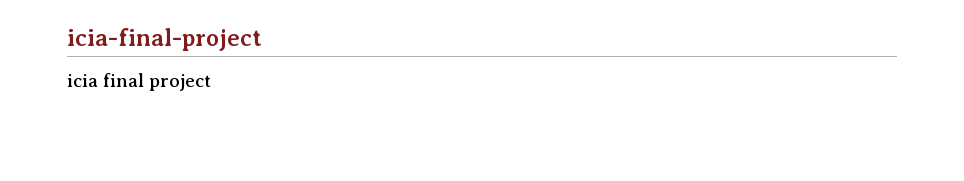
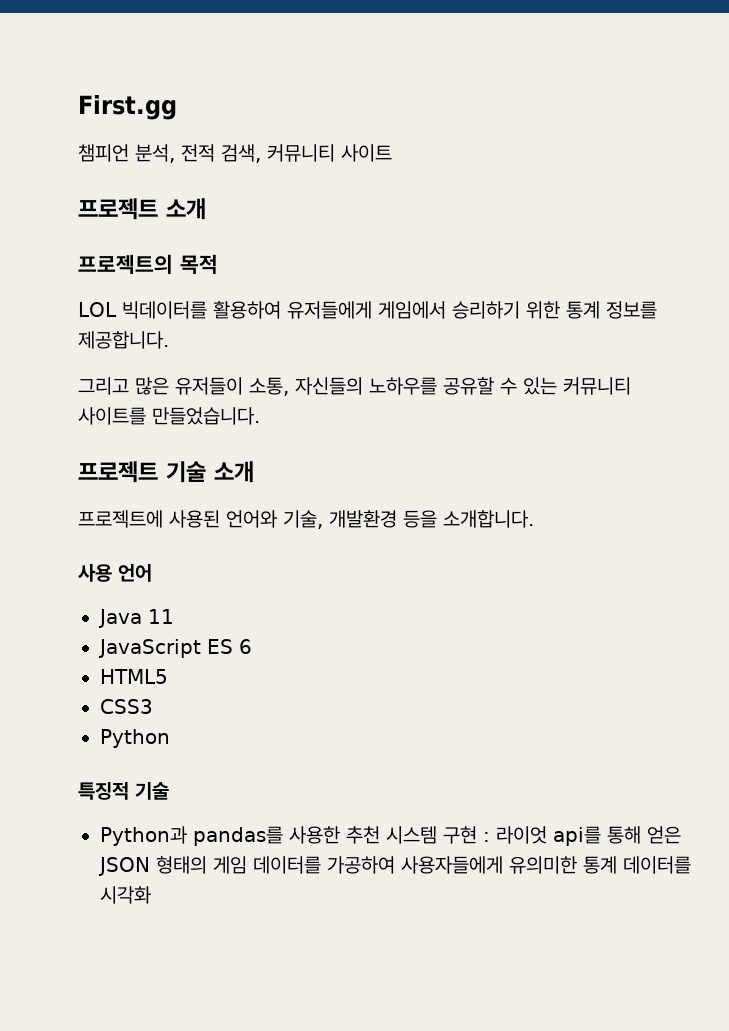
- icia-final-project
- icia final project
+ First.gg
+ 챔피언 분석, 전적 검색, 커뮤니티 사이트
+ 프로젝트 소개
+ 프로젝트의 목적
+ LOL 빅데이터를 활용하여 유저들에게 게임에서 승리하기 위한 통계 정보를 제공합니다.
+ 그리고 많은 유저들이 소통, 자신들의 노하우를 공유할 수 있는 커뮤니티 사이트를 만들었습니다.
+ 프로젝트 기술 소개
+ 프로젝트에 사용된 언어와 기술, 개발환경 등을 소개합니다.
+ 사용 언어
+ Java 11
+ JavaScript ES 6
+ HTML5
+ CSS3
+ Python
+ 특징적 기술
+ Python과 pandas를 사용한 추천 시스템 구현 : 라이엇 api를 통해 얻은 JSON 형태의 게임 데이터를 가공하여 사용자들에게 유의미한 통계 데이터를 시각화

